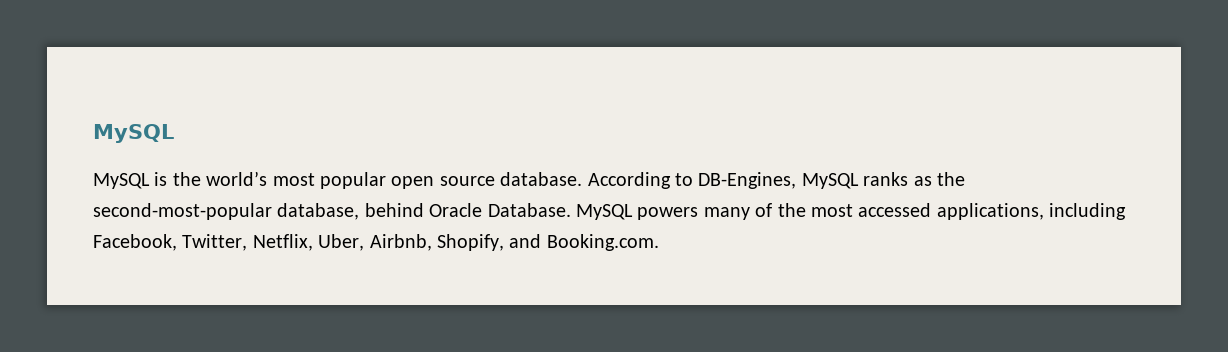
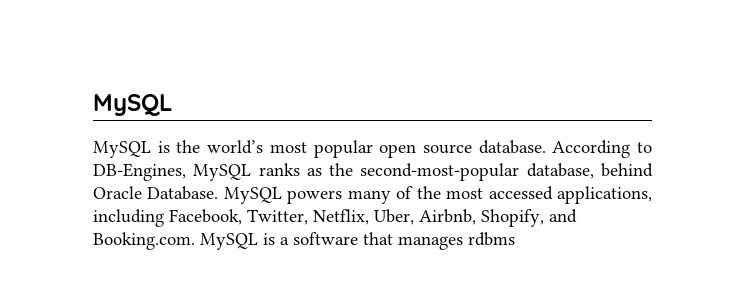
- MySQL powers many of the most accessed applications, including Facebook, Twitter, Netflix, Uber, Airbnb, Shopify, and Booking.com.
+ MySQL powers many of the most accessed applications, including Facebook, Twitter, Netflix, Uber, Airbnb, Shopify, and Booking.com. MySQL is a software that manages rdbms

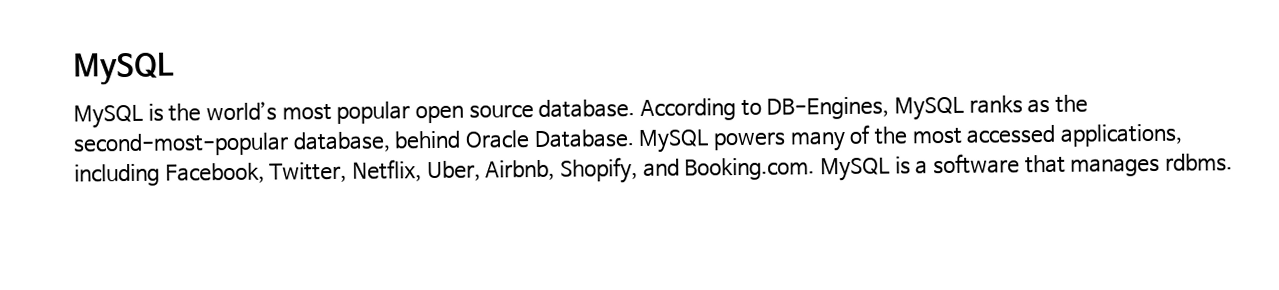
- MySQL powers many of the most accessed applications, including Facebook, Twitter, Netflix, Uber, Airbnb, Shopify, and Booking.com. MySQL is a software that manages rdbms
+ MySQL powers many of the most accessed applications, including Facebook, Twitter, Netflix, Uber, Airbnb, Shopify, and Booking.com. MySQL is a software that manages rdbms.

